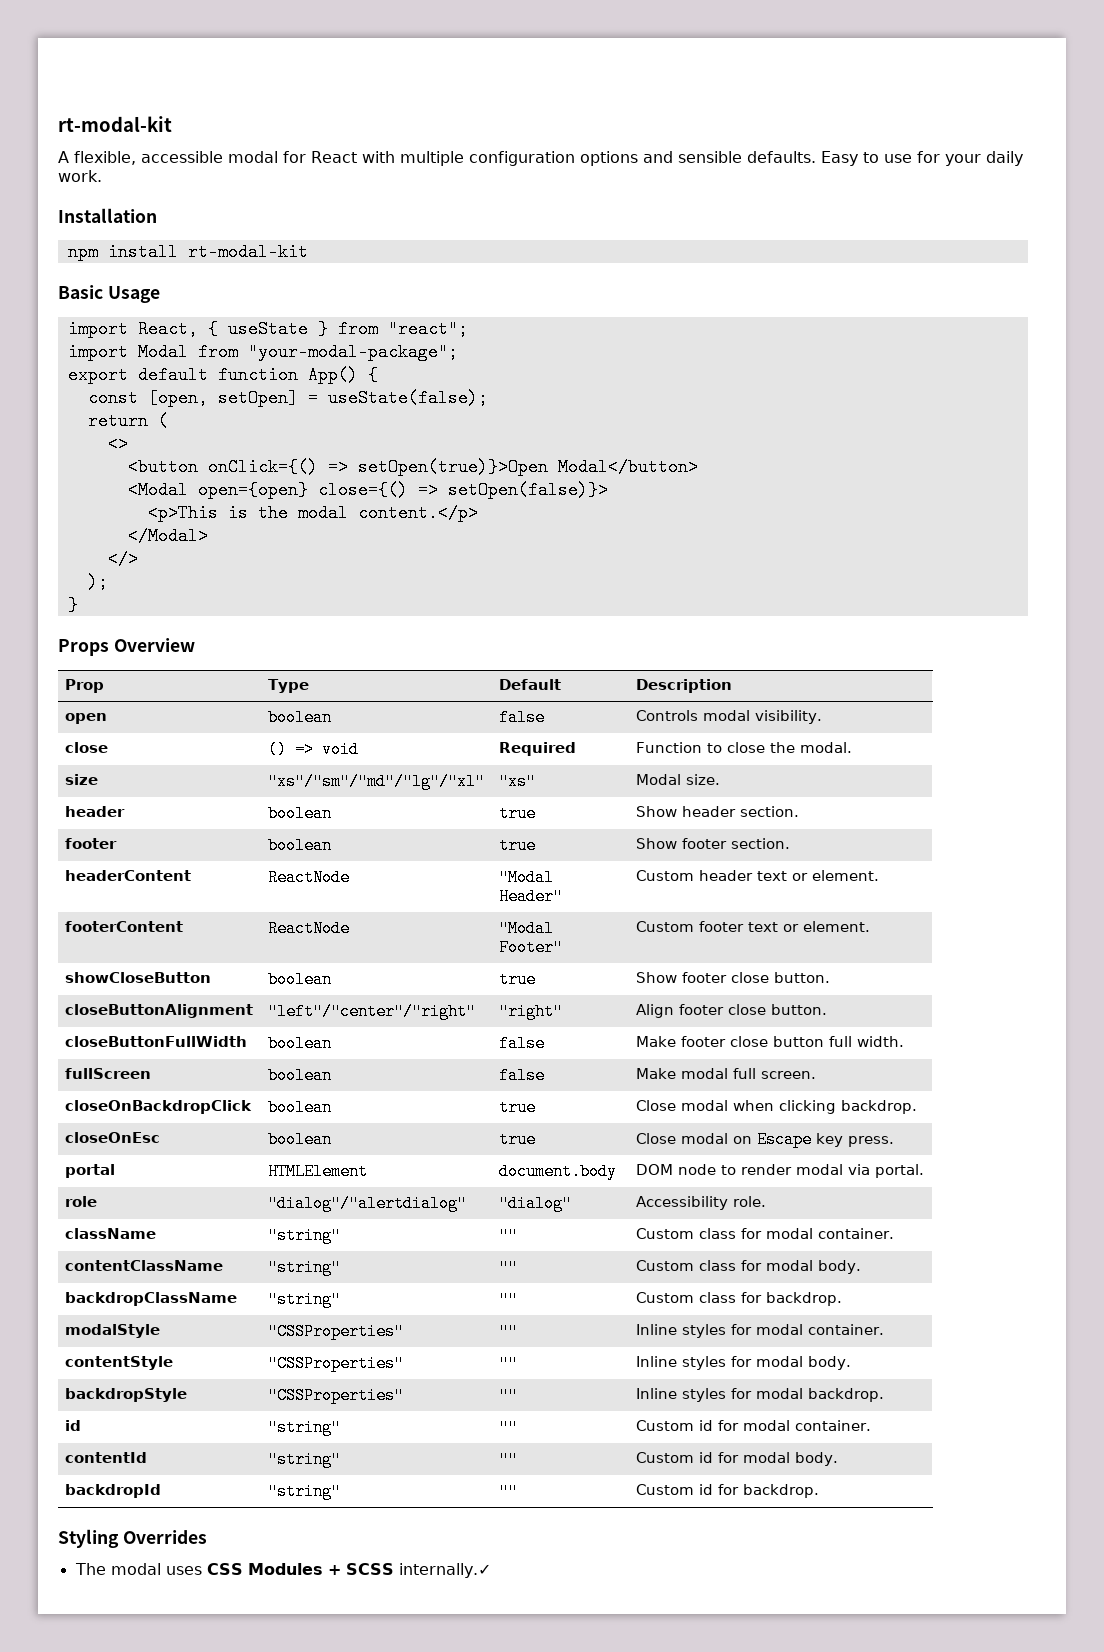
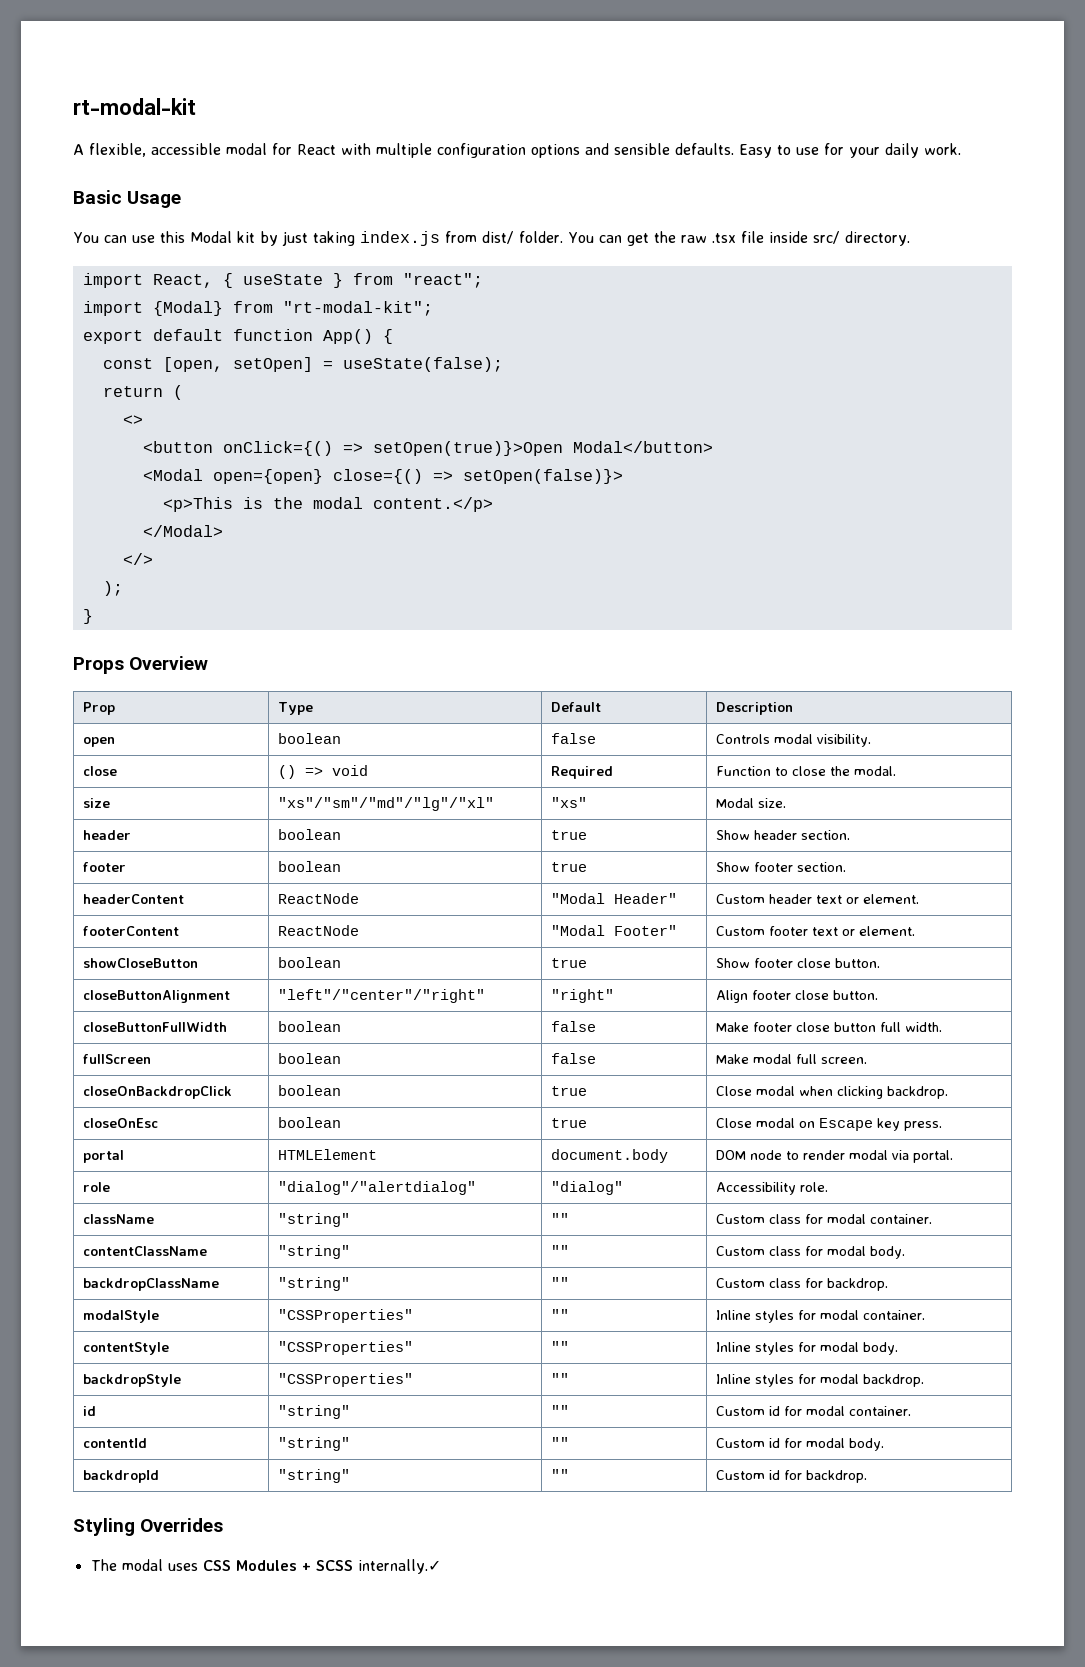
- Installation
- npm install rt-modal-kit
  Basic Usage
+ You can use this Modal kit by just taking index.js from dist/ folder. You can get the raw .tsx file inside src/ directory.
- import Modal from "your-modal-package";
+ import {Modal} from "rt-modal-kit";

